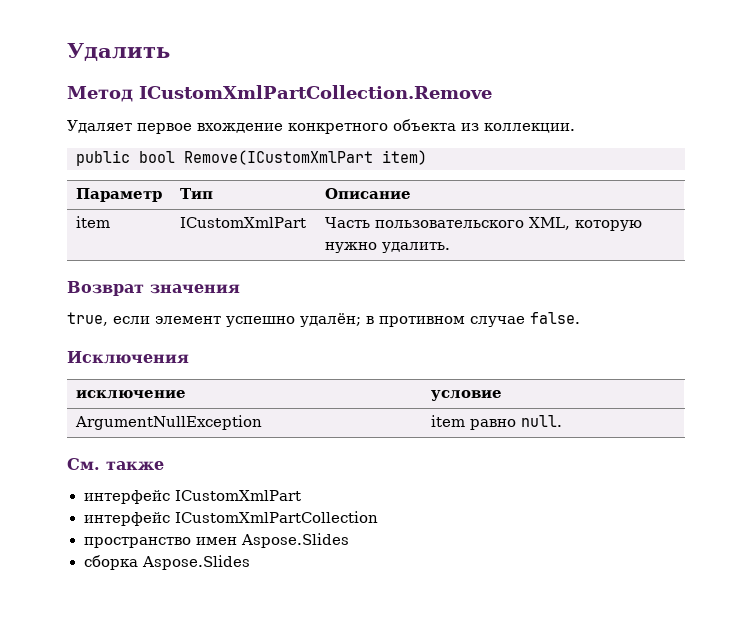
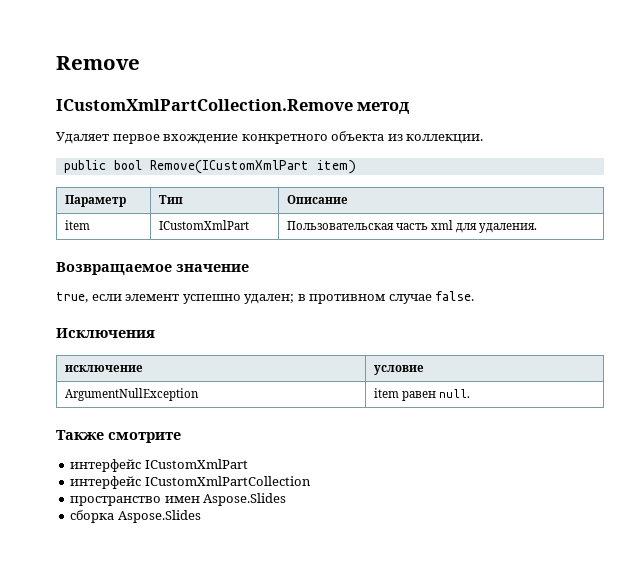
- Удалить
- Метод ICustomXmlPartCollection.Remove
+ Remove
+ ICustomXmlPartCollection.Remove метод
- item | ICustomXmlPart | Часть пользовательского XML, которую нужно удалить.
- Возврат значения
+ item | ICustomXmlPart | Пользовательская часть xml для удаления.
+ Возвращаемое значение
- true, если элемент успешно удалён; в противном случае false.
+ true, если элемент успешно удален; в противном случае false.
- ArgumentNullException | item равно null.
+ ArgumentNullException | item равен null.
- См. также
+ Также смотрите

